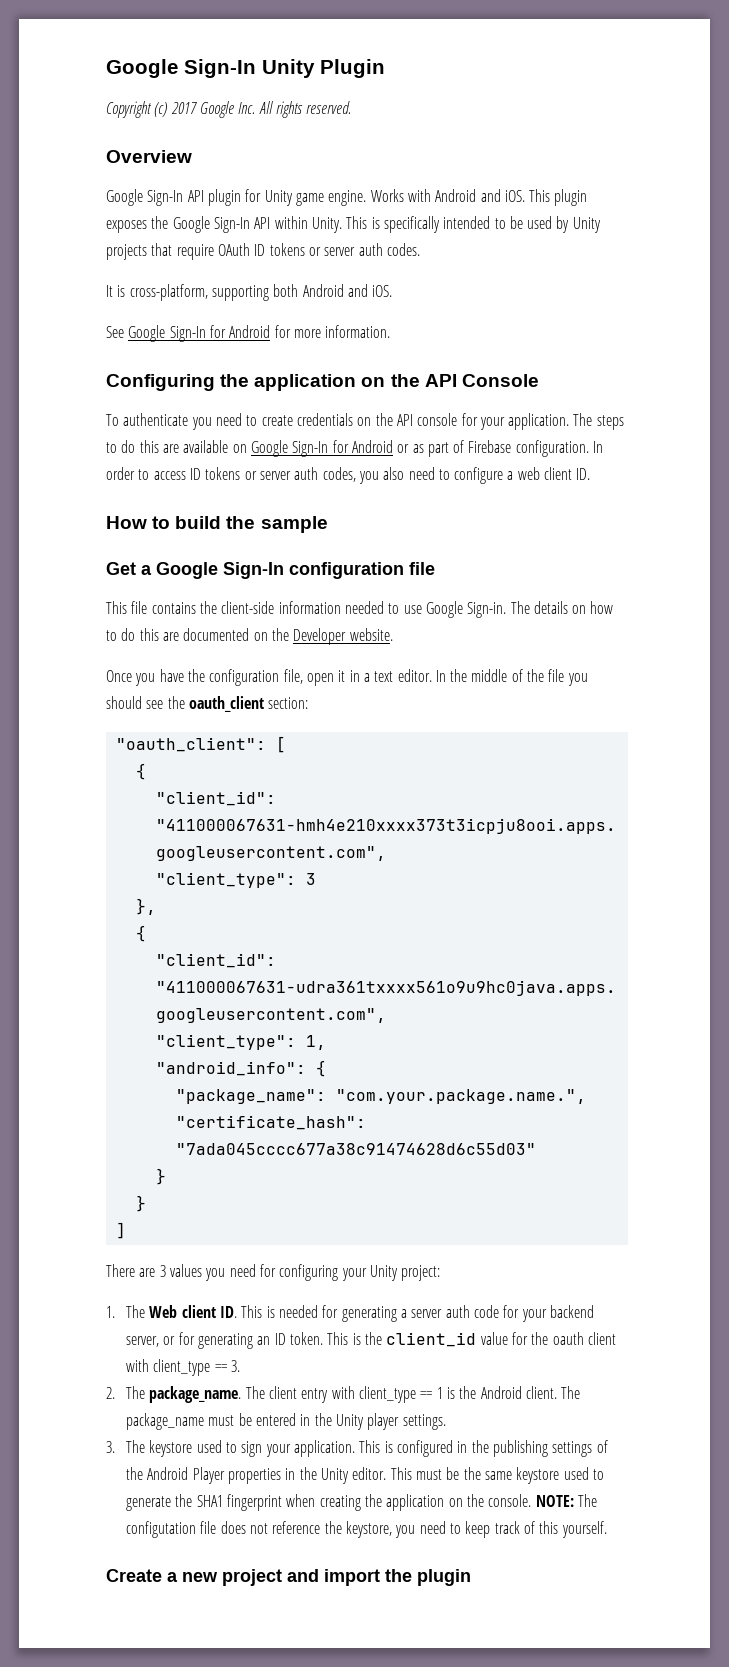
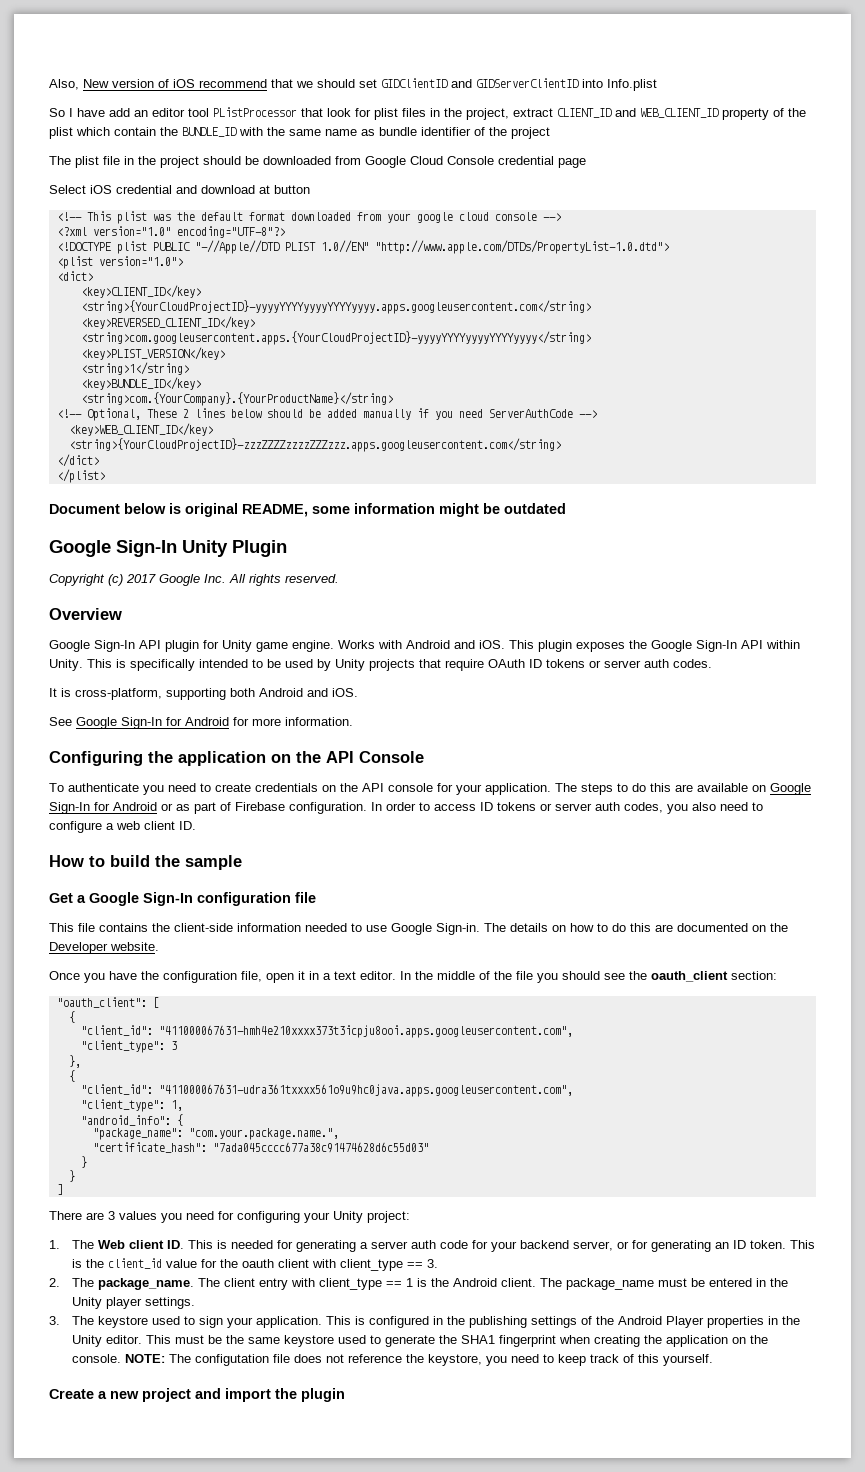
+ Also, New version of iOS recommend that we should set GIDClientID and GIDServerClientID into Info.plist
+ So I have add an editor tool PListProcessor that look for plist files in the project, extract CLIENT_ID and WEB_CLIENT_ID property of the plist which contain the BUNDLE_ID with the same name as bundle identifier of the project
+ The plist file in the project should be downloaded from Google Cloud Console credential page
+ Select iOS credential and download at button
+ <!-- This plist was the default format downloaded from your google cloud console -->
+ <?xml version="1.0" encoding="UTF-8"?>
+ <!DOCTYPE plist PUBLIC "-//Apple//DTD PLIST 1.0//EN" "http://www.apple.com/DTDs/PropertyList-1.0.dtd">
+ <plist version="1.0">
+ <dict>
+ <key>CLIENT_ID</key>
+ <string>{YourCloudProjectID}-yyyyYYYYyyyyYYYYyyyy.apps.googleusercontent.com</string>
+ <key>REVERSED_CLIENT_ID</key>
+ <string>com.googleusercontent.apps.{YourCloudProjectID}-yyyyYYYYyyyyYYYYyyyy</string>
+ <key>PLIST_VERSION</key>
+ <string>1</string>
+ <key>BUNDLE_ID</key>
+ <string>com.{YourCompany}.{YourProductName}</string>
+ <!-- Optional, These 2 lines below should be added manually if you need ServerAuthCode -->
+ <key>WEB_CLIENT_ID</key>
+ <string>{YourCloudProjectID}-zzzZZZZzzzzZZZzzz.apps.googleusercontent.com</string>
+ </dict>
+ </plist>
+ Document below is original README, some information might be outdated

